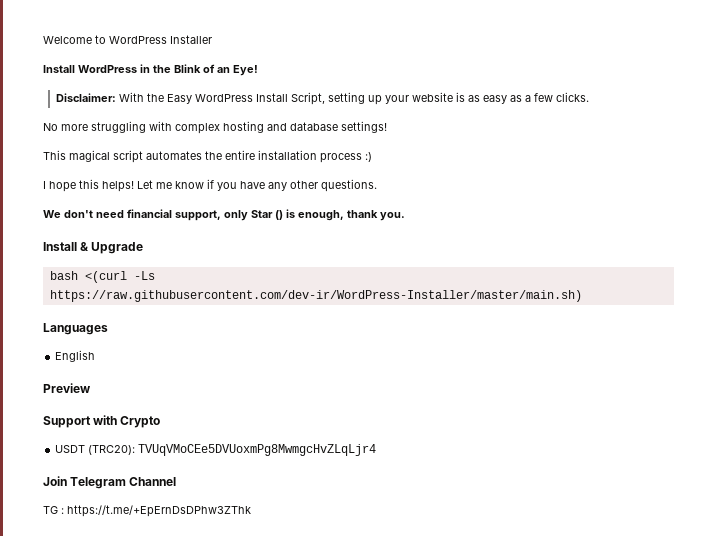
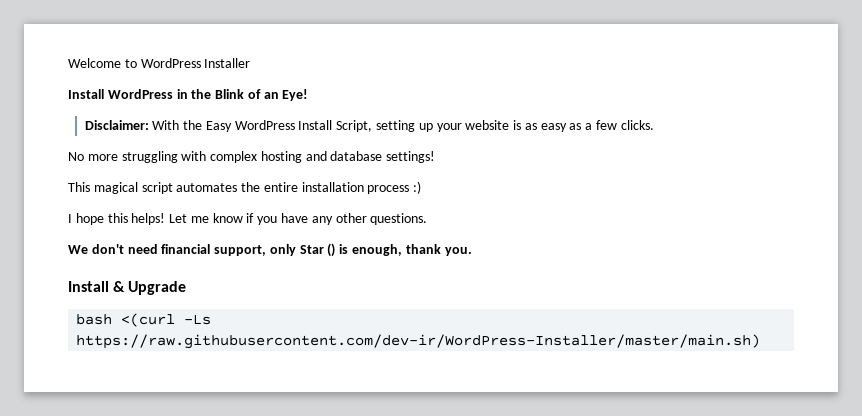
- Languages
- English
- Preview
- Support with Crypto
- USDT (TRC20): TVUqVMoCEe5DVUoxmPg8MwmgcHvZLqLjr4
- Join Telegram Channel
- TG : https://t.me/+EpErnDsDPhw3ZThk

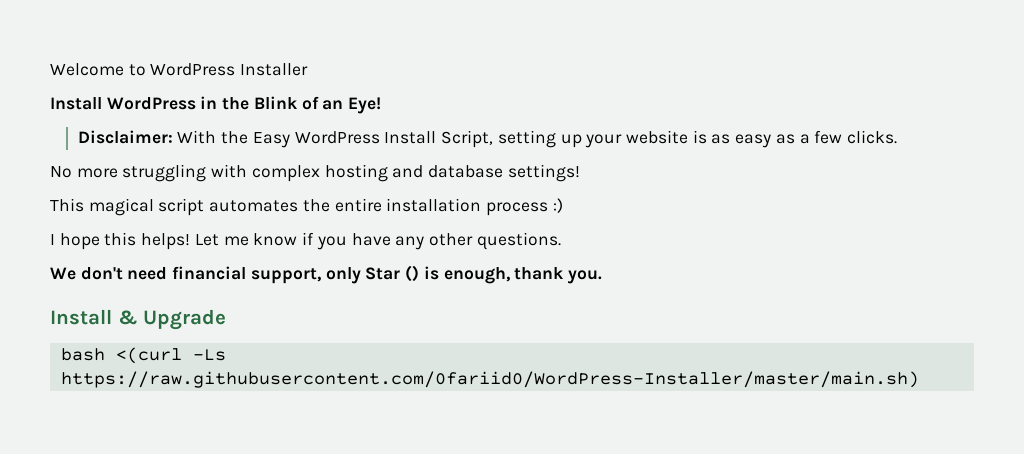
- bash <(curl -Ls https://raw.githubusercontent.com/dev-ir/WordPress-Installer/master/main.sh)
+ bash <(curl -Ls https://raw.githubusercontent.com/0fariid0/WordPress-Installer/master/main.sh)

